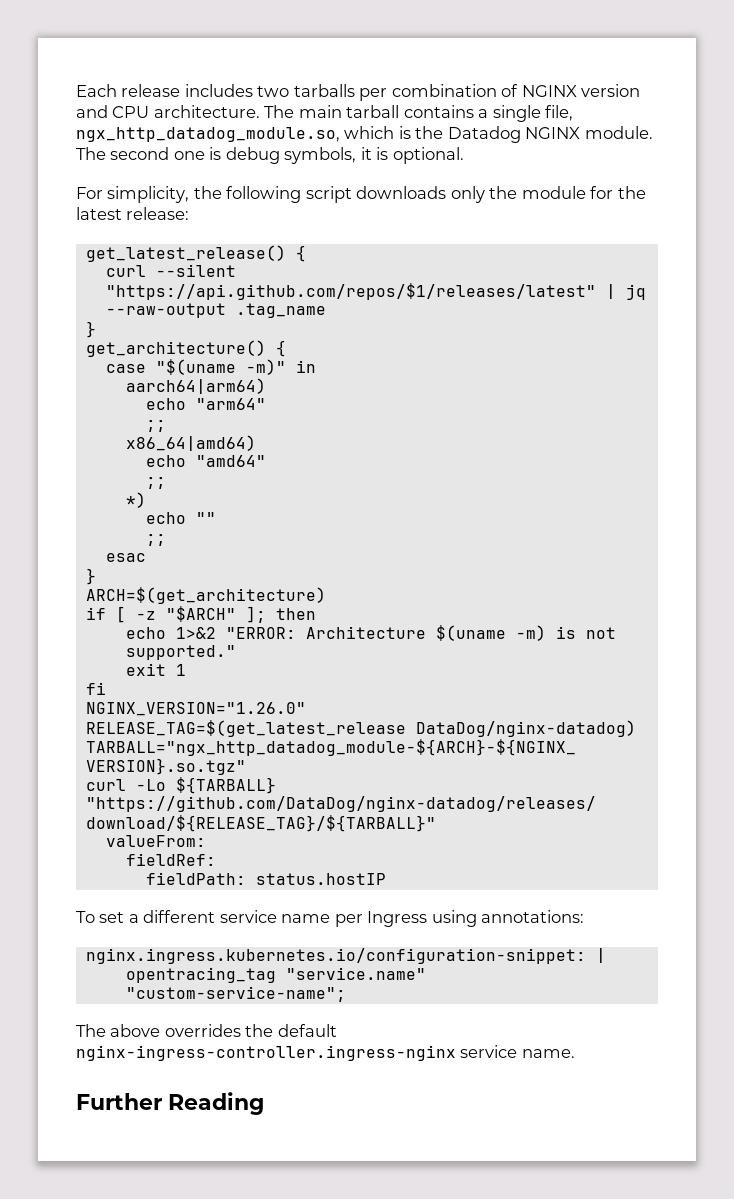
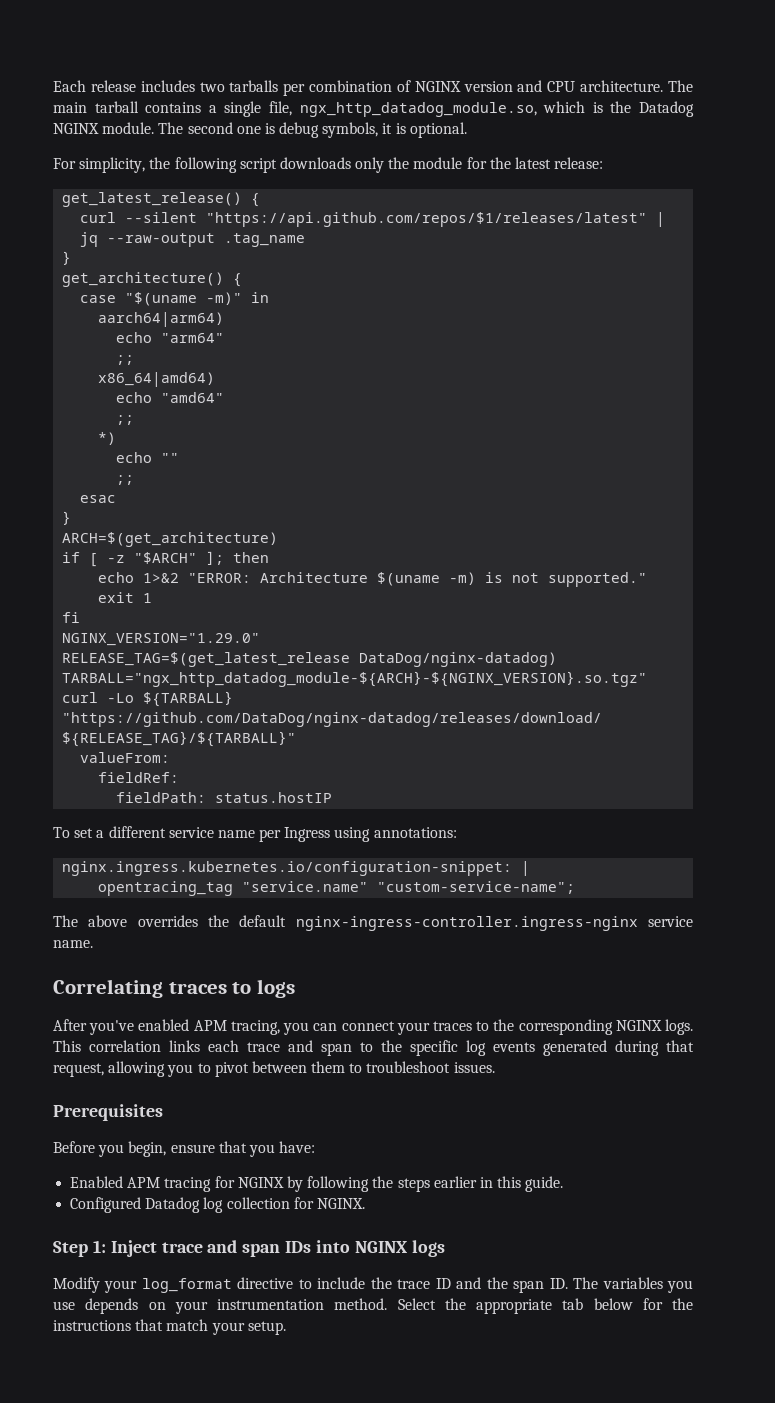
- NGINX_VERSION="1.26.0"
+ NGINX_VERSION="1.29.0"
- Further Reading
+ Correlating traces to logs
+ After you've enabled APM tracing, you can connect your traces to the corresponding NGINX logs. This correlation links each trace and span to the specific log events generated during that request, allowing you to pivot between them to troubleshoot issues.
+ Prerequisites
+ Before you begin, ensure that you have:
+ Enabled APM tracing for NGINX by following the steps earlier in this guide.
+ Configured Datadog log collection for NGINX.
+ Step 1: Inject trace and span IDs into NGINX logs
+ Modify your log_format directive to include the trace ID and the span ID. The variables you use depends on your instrumentation method. Select the appropriate tab below for the instructions that match your setup.

